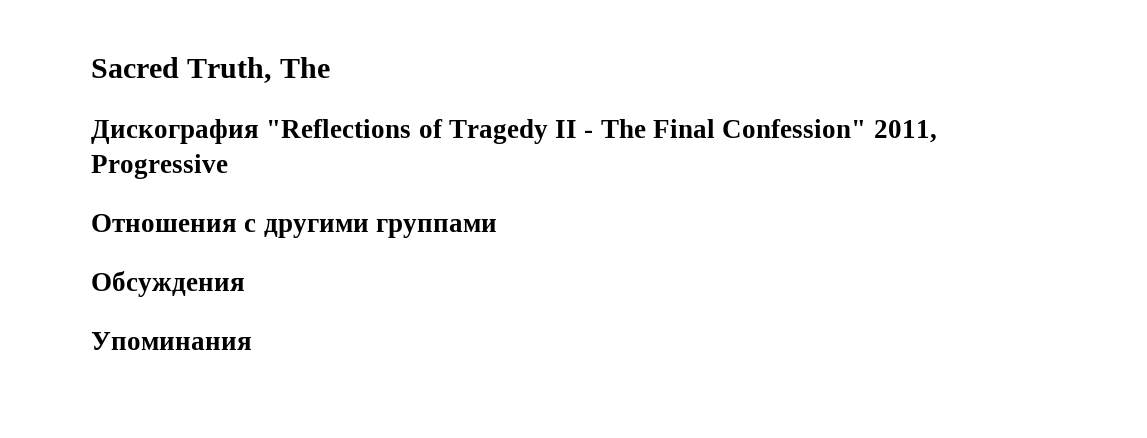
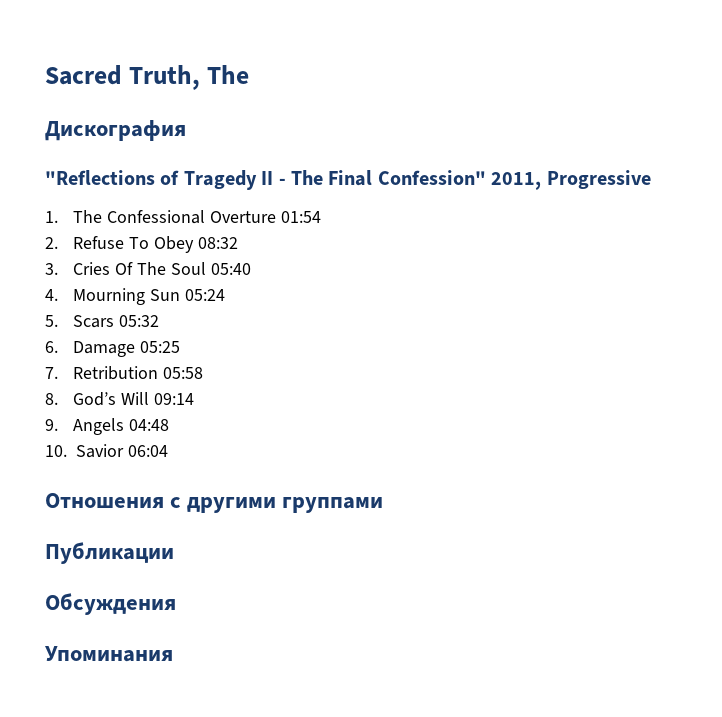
- Дискография "Reflections of Tragedy II - The Final Confession" 2011, Progressive
+ Дискография
+ "Reflections of Tragedy II - The Final Confession" 2011, Progressive
+ 1. The Confessional Overture 01:54
+ 2. Refuse To Obey 08:32
+ 3. Cries Of The Soul 05:40
+ 4. Mourning Sun 05:24
+ 5. Scars 05:32
+ 6. Damage 05:25
+ 7. Retribution 05:58
+ 8. God’s Will 09:14
+ 9. Angels 04:48
+ 10. Savior 06:04
+ Публикации

